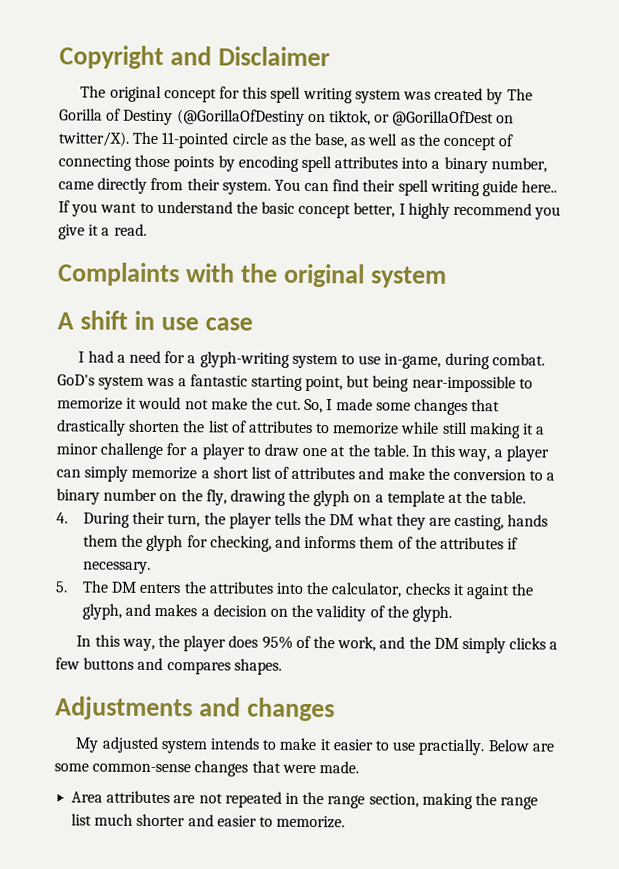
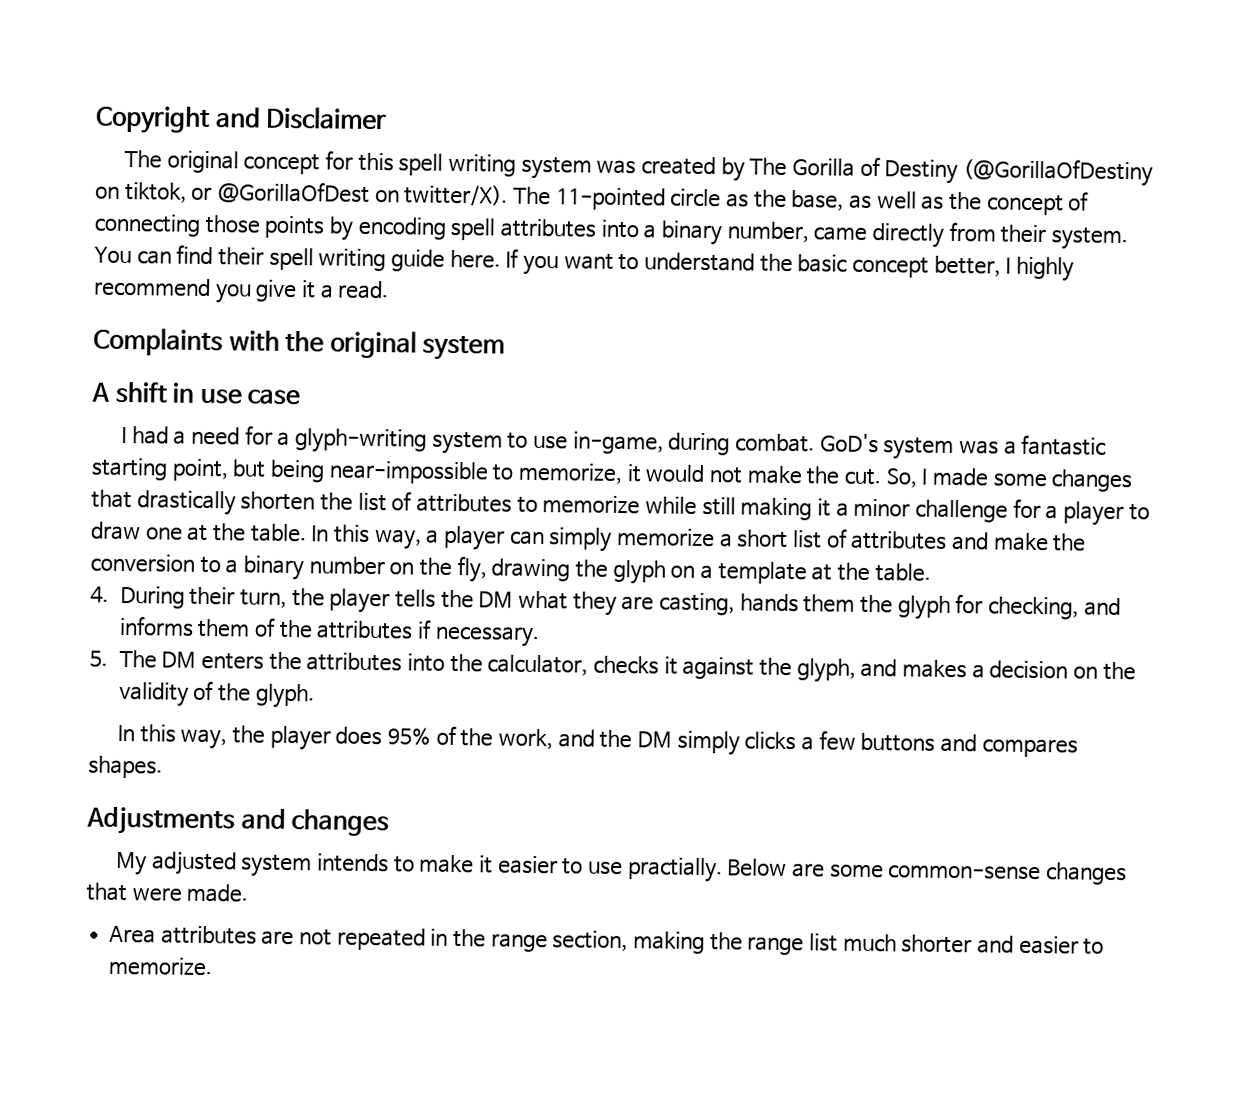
- You can find their spell writing guide here..
+ You can find their spell writing guide here.
- GoD's system was a fantastic starting point, but being near-impossible to memorize it would not make the cut.
+ GoD's system was a fantastic starting point, but being near-impossible to memorize, it would not make the cut.
- 5. The DM enters the attributes into the calculator, checks it againt the glyph, and makes a decision on the validity of the glyph.
+ 5. The DM enters the attributes into the calculator, checks it against the glyph, and makes a decision on the validity of the glyph.

